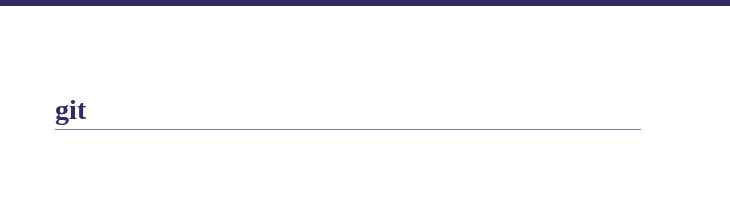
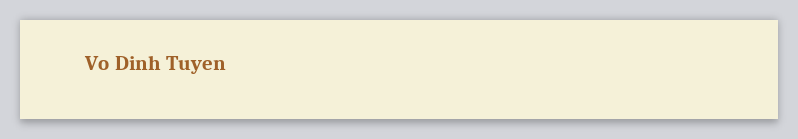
- git
+ Vo Dinh Tuyen

